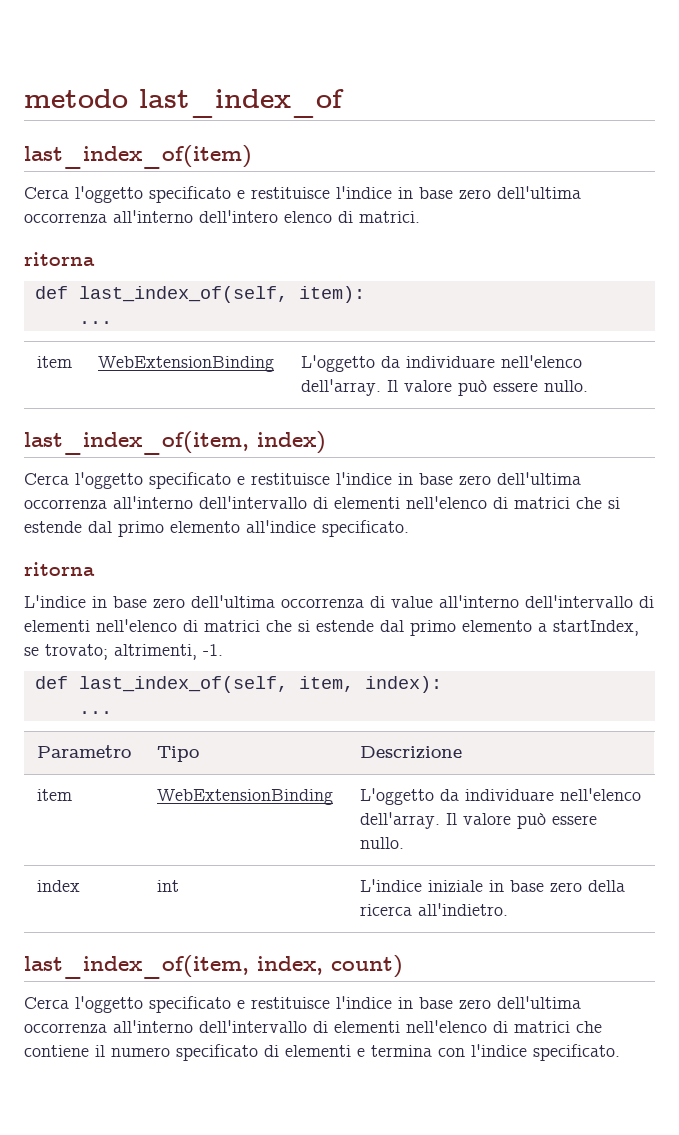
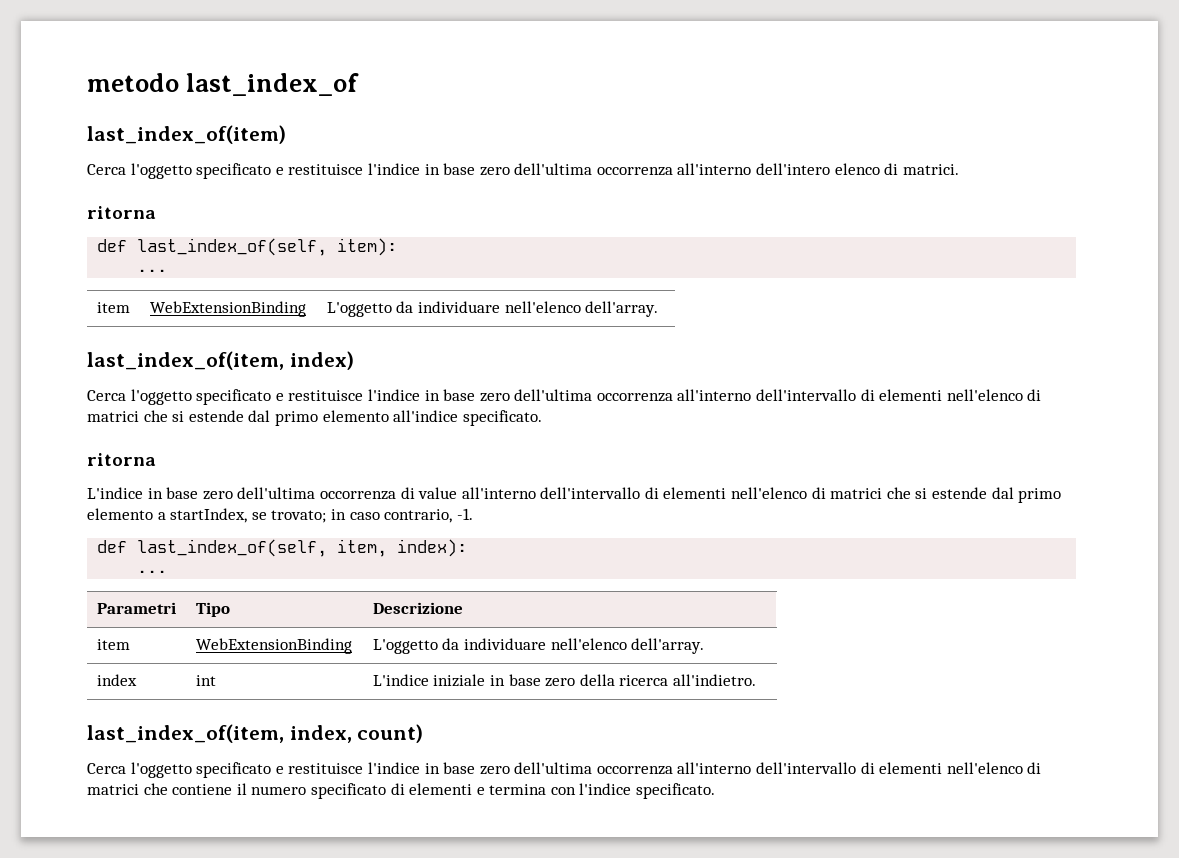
  def last_index_of(self, item):
  ...
- item | WebExtensionBinding | L'oggetto da individuare nell'elenco dell'array. Il valore può essere nullo.
+ item | WebExtensionBinding | L'oggetto da individuare nell'elenco dell'array.
- L'indice in base zero dell'ultima occorrenza di value all'interno dell'intervallo di elementi nell'elenco di matrici che si estende dal primo elemento a startIndex, se trovato; altrimenti, -1.
+ L'indice in base zero dell'ultima occorrenza di value all'interno dell'intervallo di elementi nell'elenco di matrici che si estende dal primo elemento a startIndex, se trovato; in caso contrario, -1.
- Parametro | Tipo | Descrizione
- item | WebExtensionBinding | L'oggetto da individuare nell'elenco dell'array. Il valore può essere nullo.
+ Parametri | Tipo | Descrizione
+ item | WebExtensionBinding | L'oggetto da individuare nell'elenco dell'array.

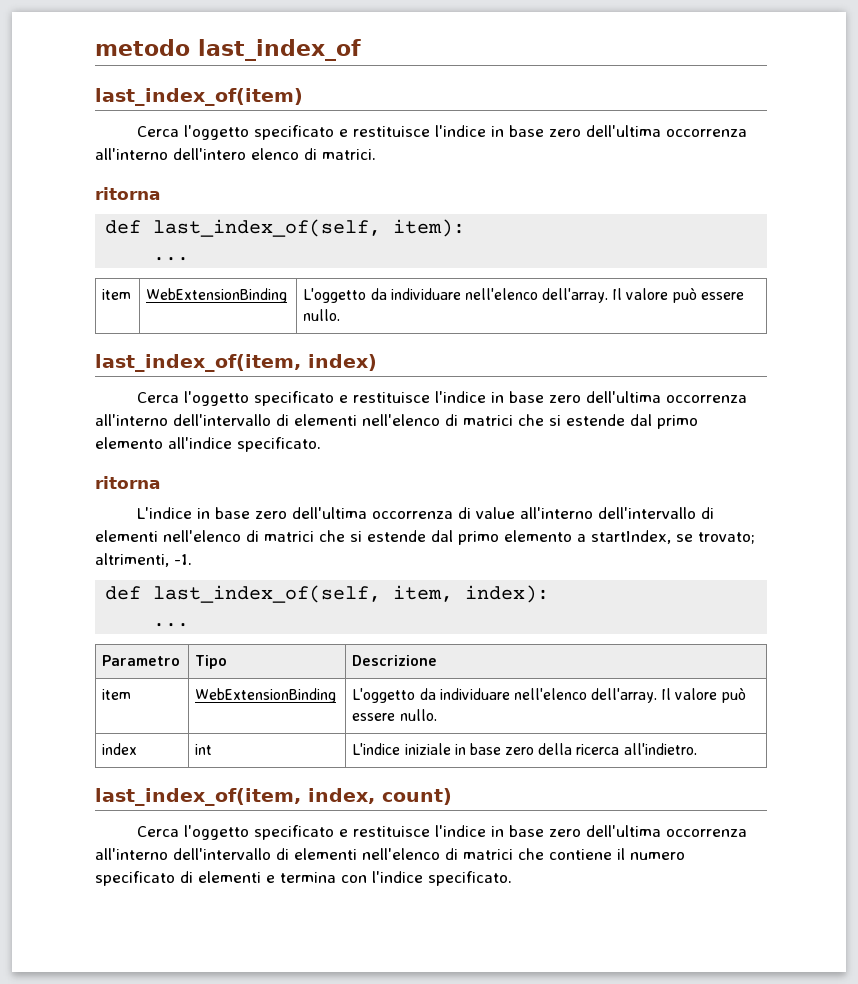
  def last_index_of(self, item):
  ...
- item | WebExtensionBinding | L'oggetto da individuare nell'elenco dell'array.
+ item | WebExtensionBinding | L'oggetto da individuare nell'elenco dell'array. Il valore può essere nullo.
- L'indice in base zero dell'ultima occorrenza di value all'interno dell'intervallo di elementi nell'elenco di matrici che si estende dal primo elemento a startIndex, se trovato; in caso contrario, -1.
+ L'indice in base zero dell'ultima occorrenza di value all'interno dell'intervallo di elementi nell'elenco di matrici che si estende dal primo elemento a startIndex, se trovato; altrimenti, -1.
- Parametri | Tipo | Descrizione
- item | WebExtensionBinding | L'oggetto da individuare nell'elenco dell'array.
+ Parametro | Tipo | Descrizione
+ item | WebExtensionBinding | L'oggetto da individuare nell'elenco dell'array. Il valore può essere nullo.

